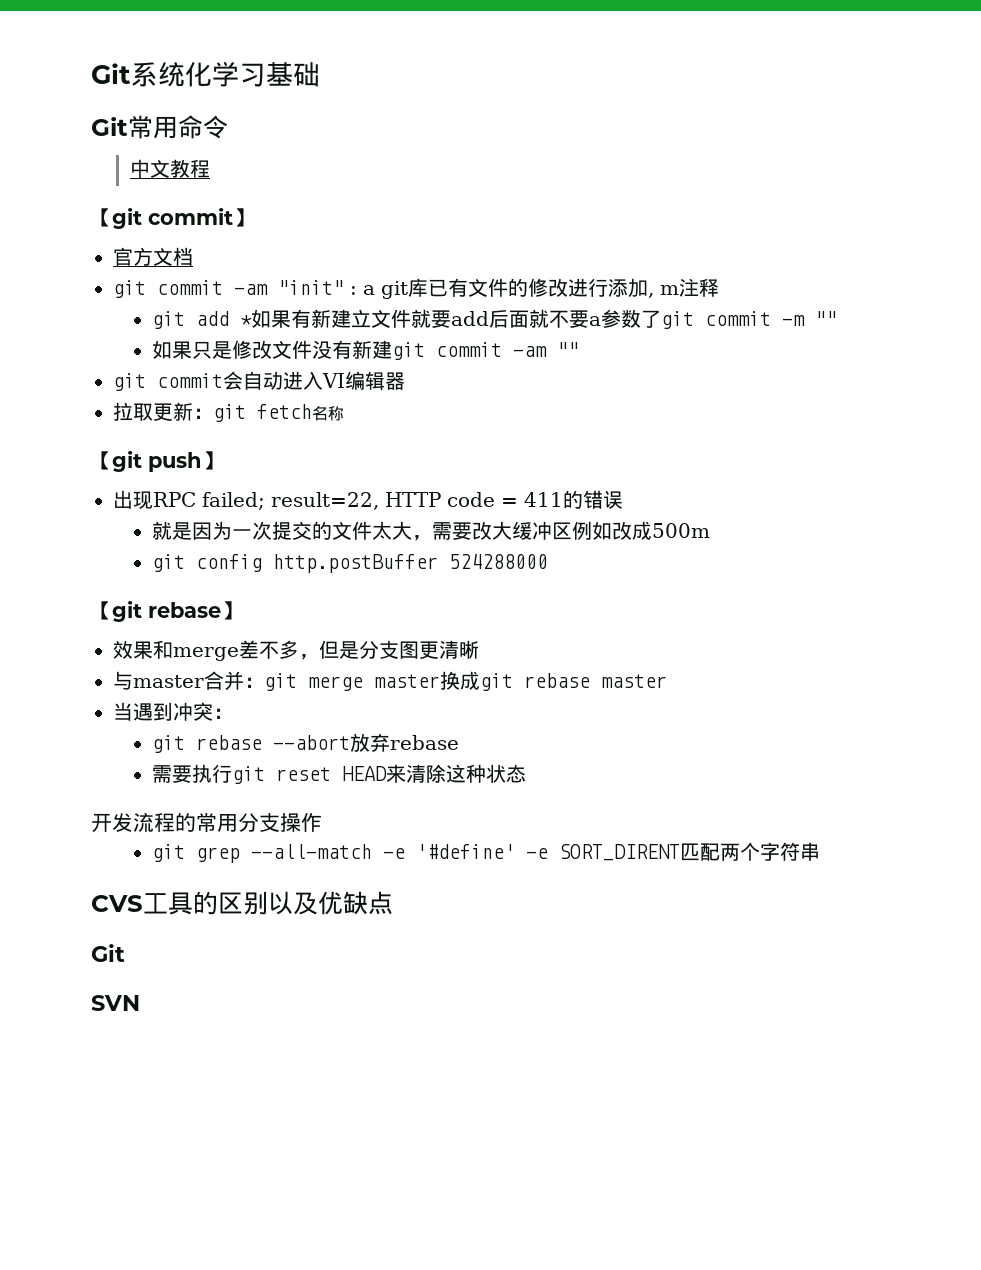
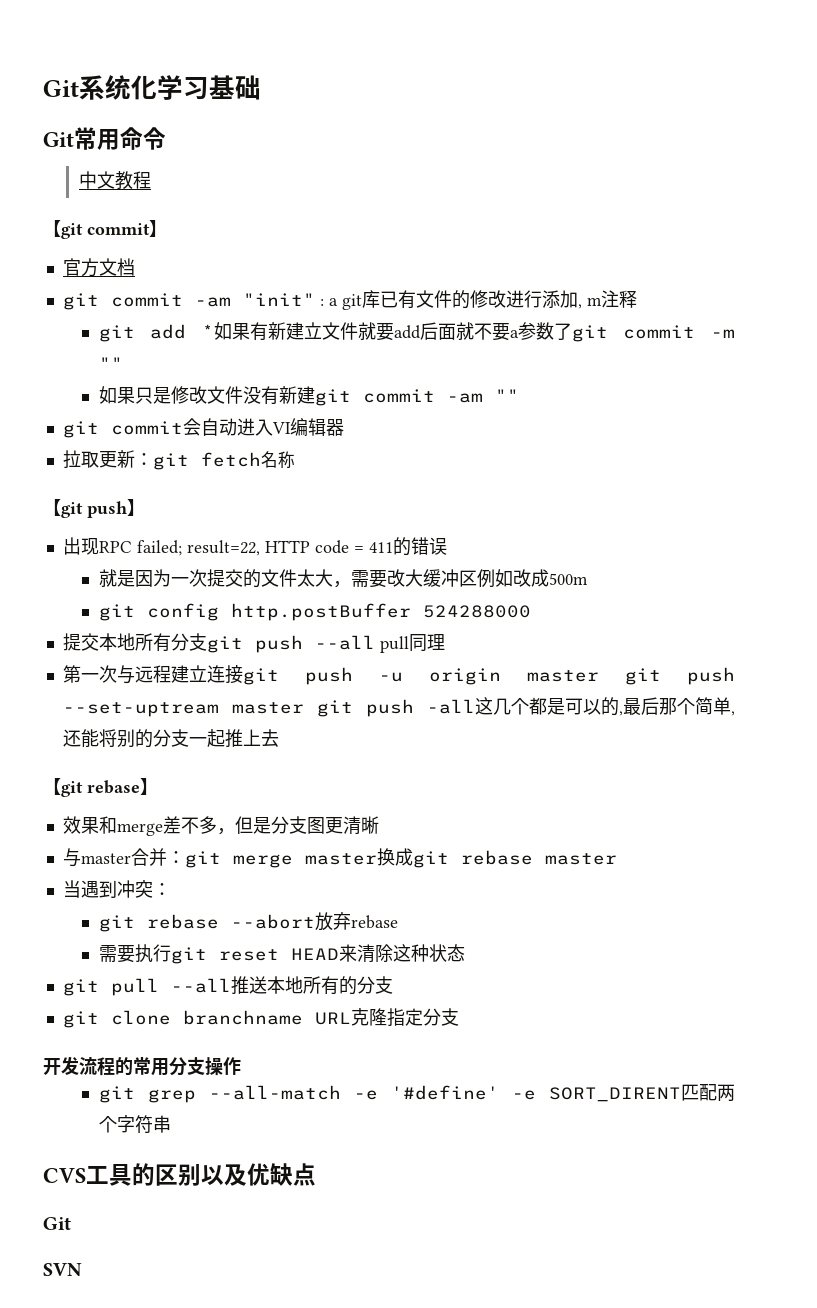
+ 提交本地所有分支git push --all pull同理
+ 第一次与远程建立连接git push -u origin master git push --set-uptream master git push -all这几个都是可以的,最后那个简单,还能将别的分支一起推上去
+ git pull --all推送本地所有的分支
+ git clone branchname URL克隆指定分支

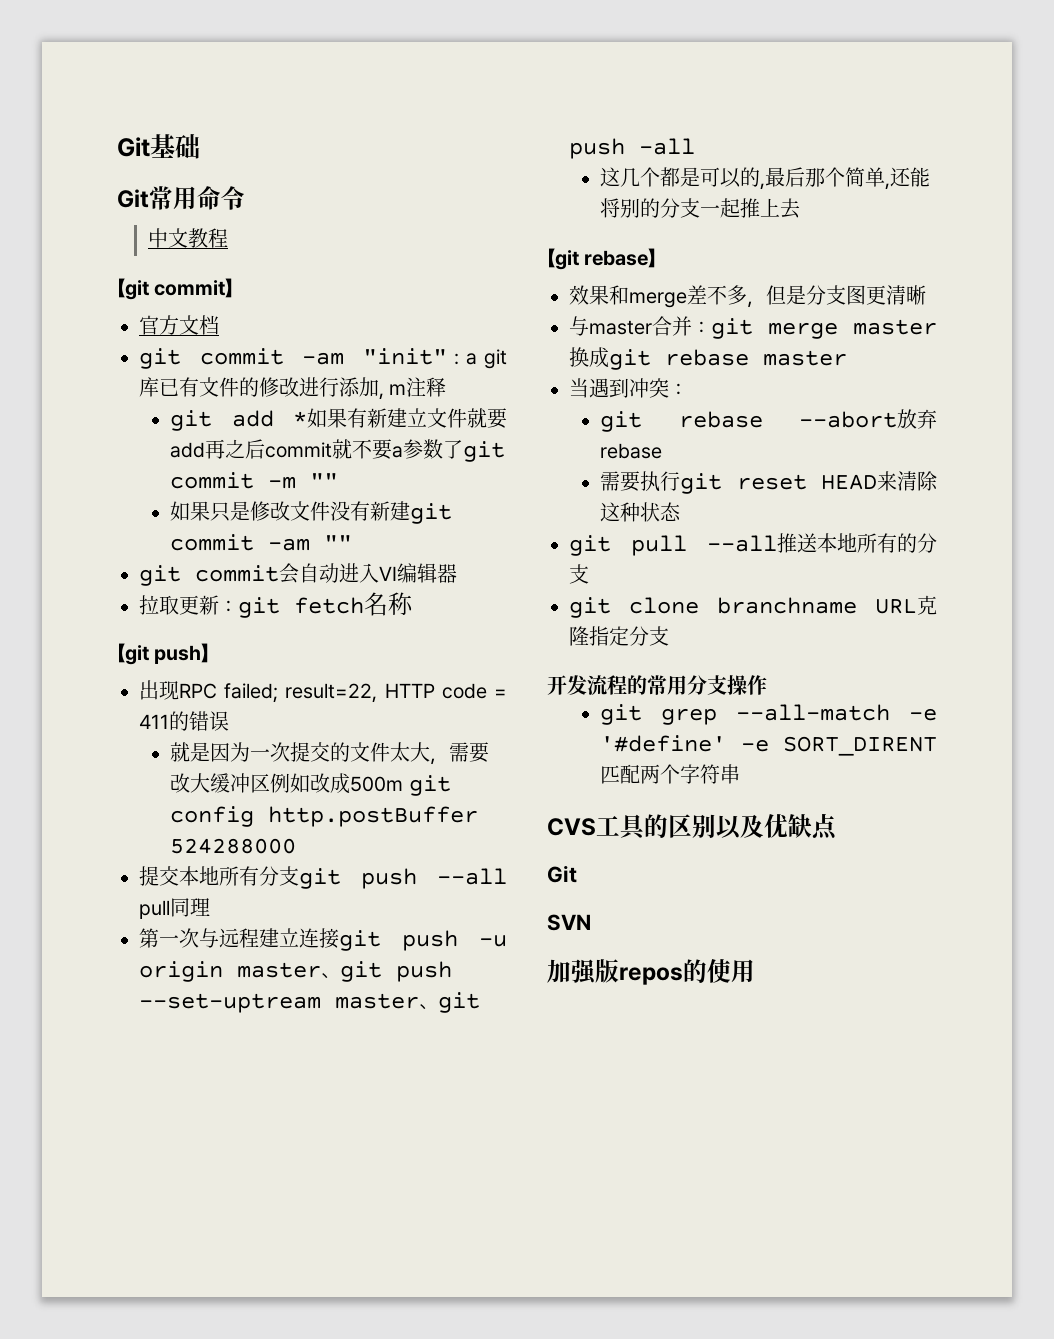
- Git系统化学习基础
+ Git基础
- git add *如果有新建立文件就要add后面就不要a参数了git commit -m ""
+ git add *如果有新建立文件就要add再之后commit就不要a参数了git commit -m ""
- 就是因为一次提交的文件太大，需要改大缓冲区例如改成500m
- git config http.postBuffer 524288000
+ 就是因为一次提交的文件太大，需要改大缓冲区例如改成500m git config http.postBuffer 524288000
- 第一次与远程建立连接git push -u origin master git push --set-uptream master git push -all这几个都是可以的,最后那个简单,还能将别的分支一起推上去
+ 第一次与远程建立连接git push -u origin master、git push --set-uptream master、git push -all
+ 这几个都是可以的,最后那个简单,还能将别的分支一起推上去
+ 加强版repos的使用

